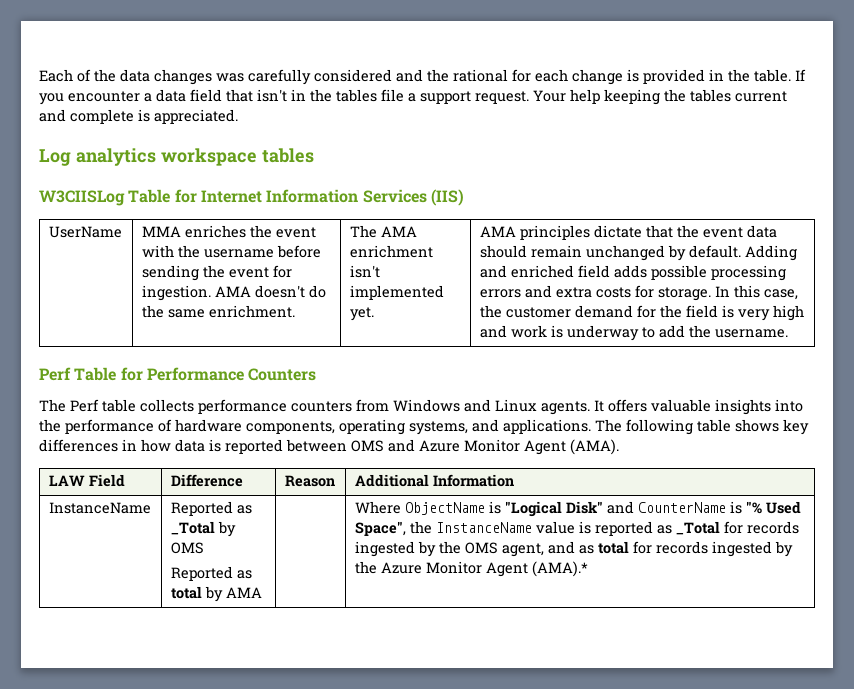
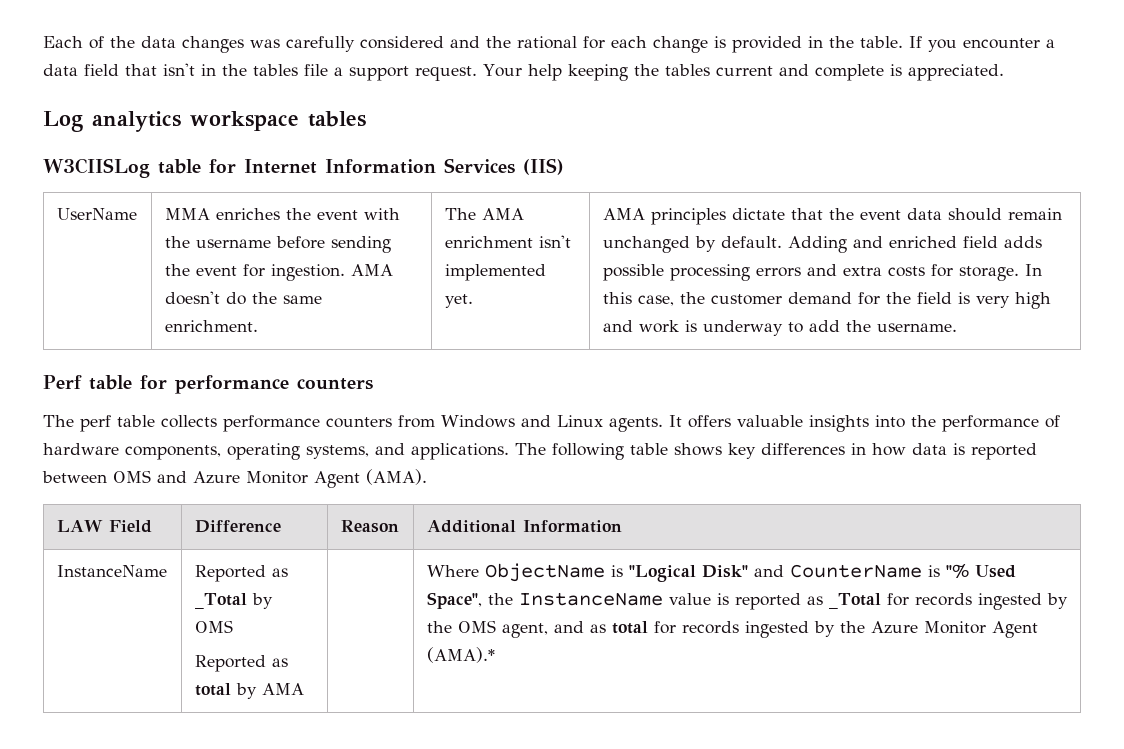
- W3CIISLog Table for Internet Information Services (IIS)
+ W3CIISLog table for Internet Information Services (IIS)
- Perf Table for Performance Counters
- The Perf table collects performance counters from Windows and Linux agents.
+ Perf table for performance counters
+ The perf table collects performance counters from Windows and Linux agents.

